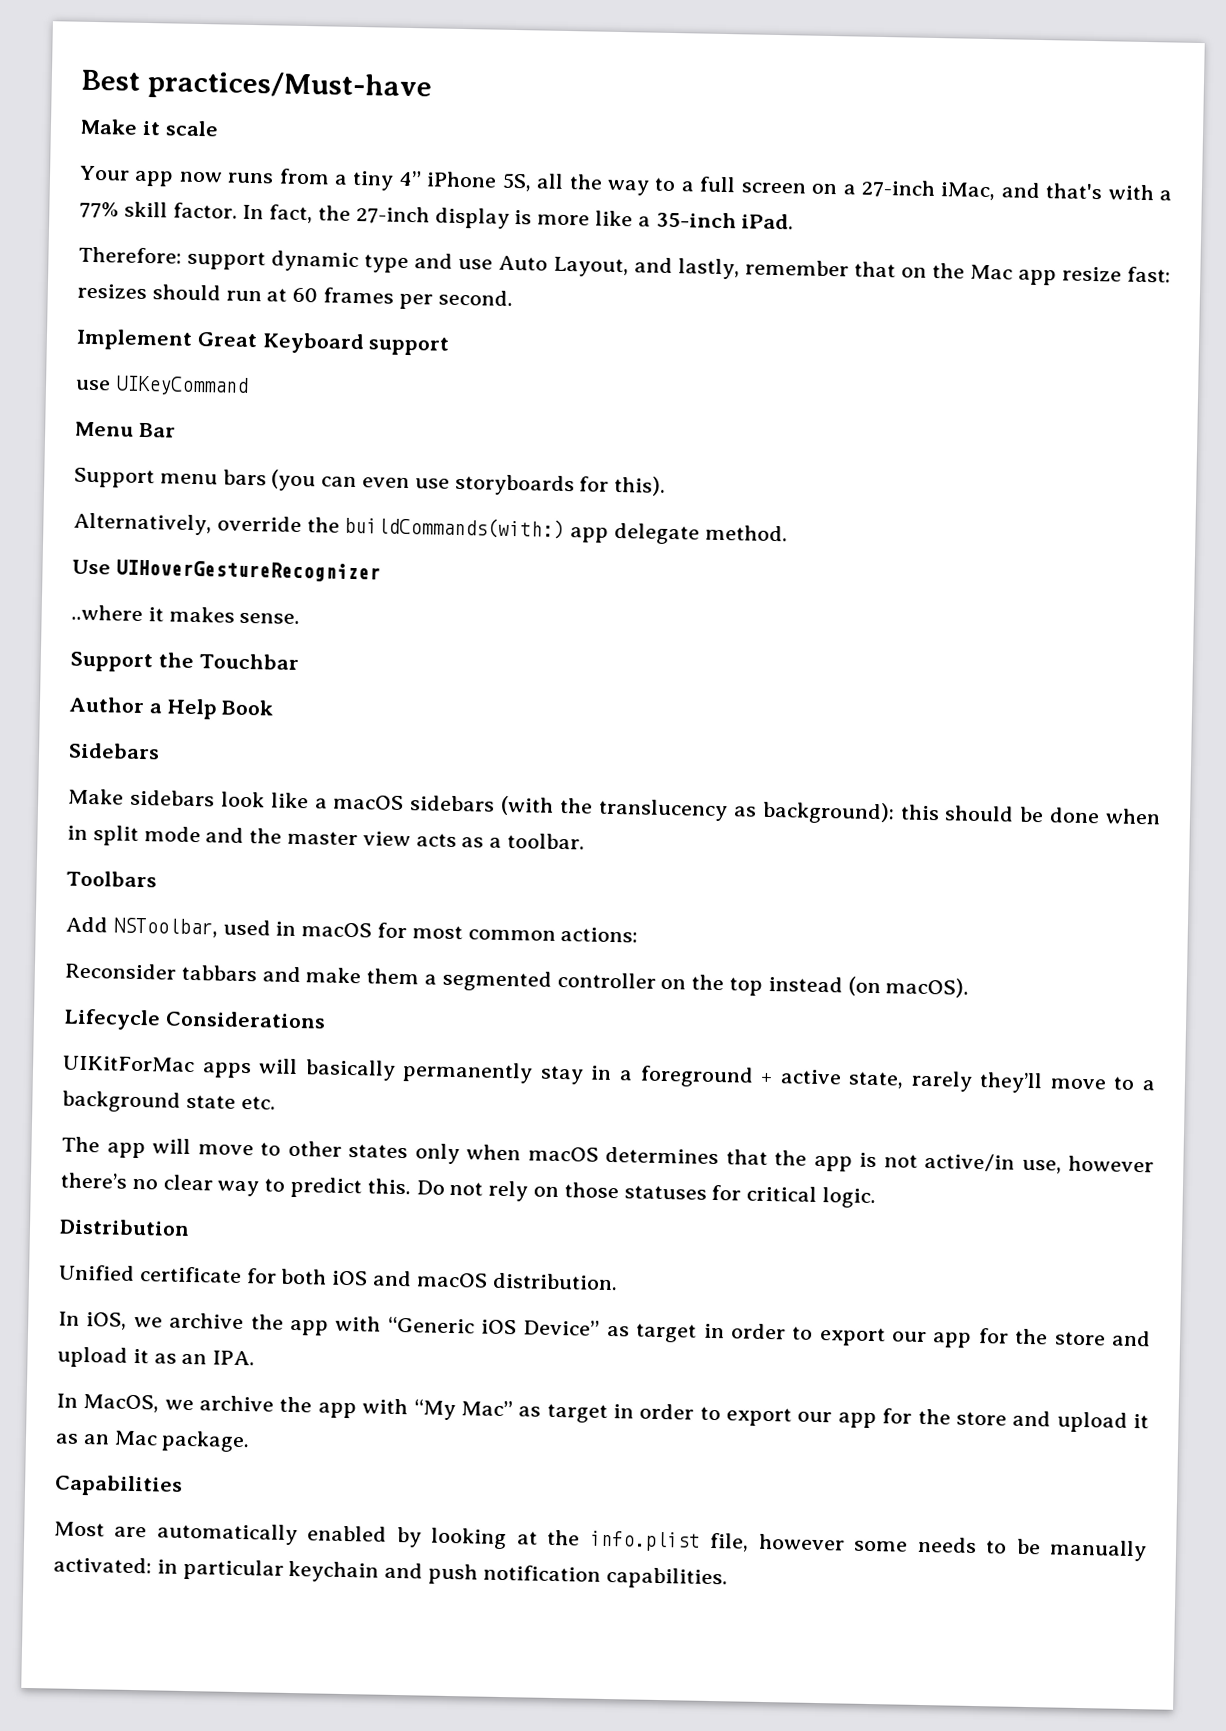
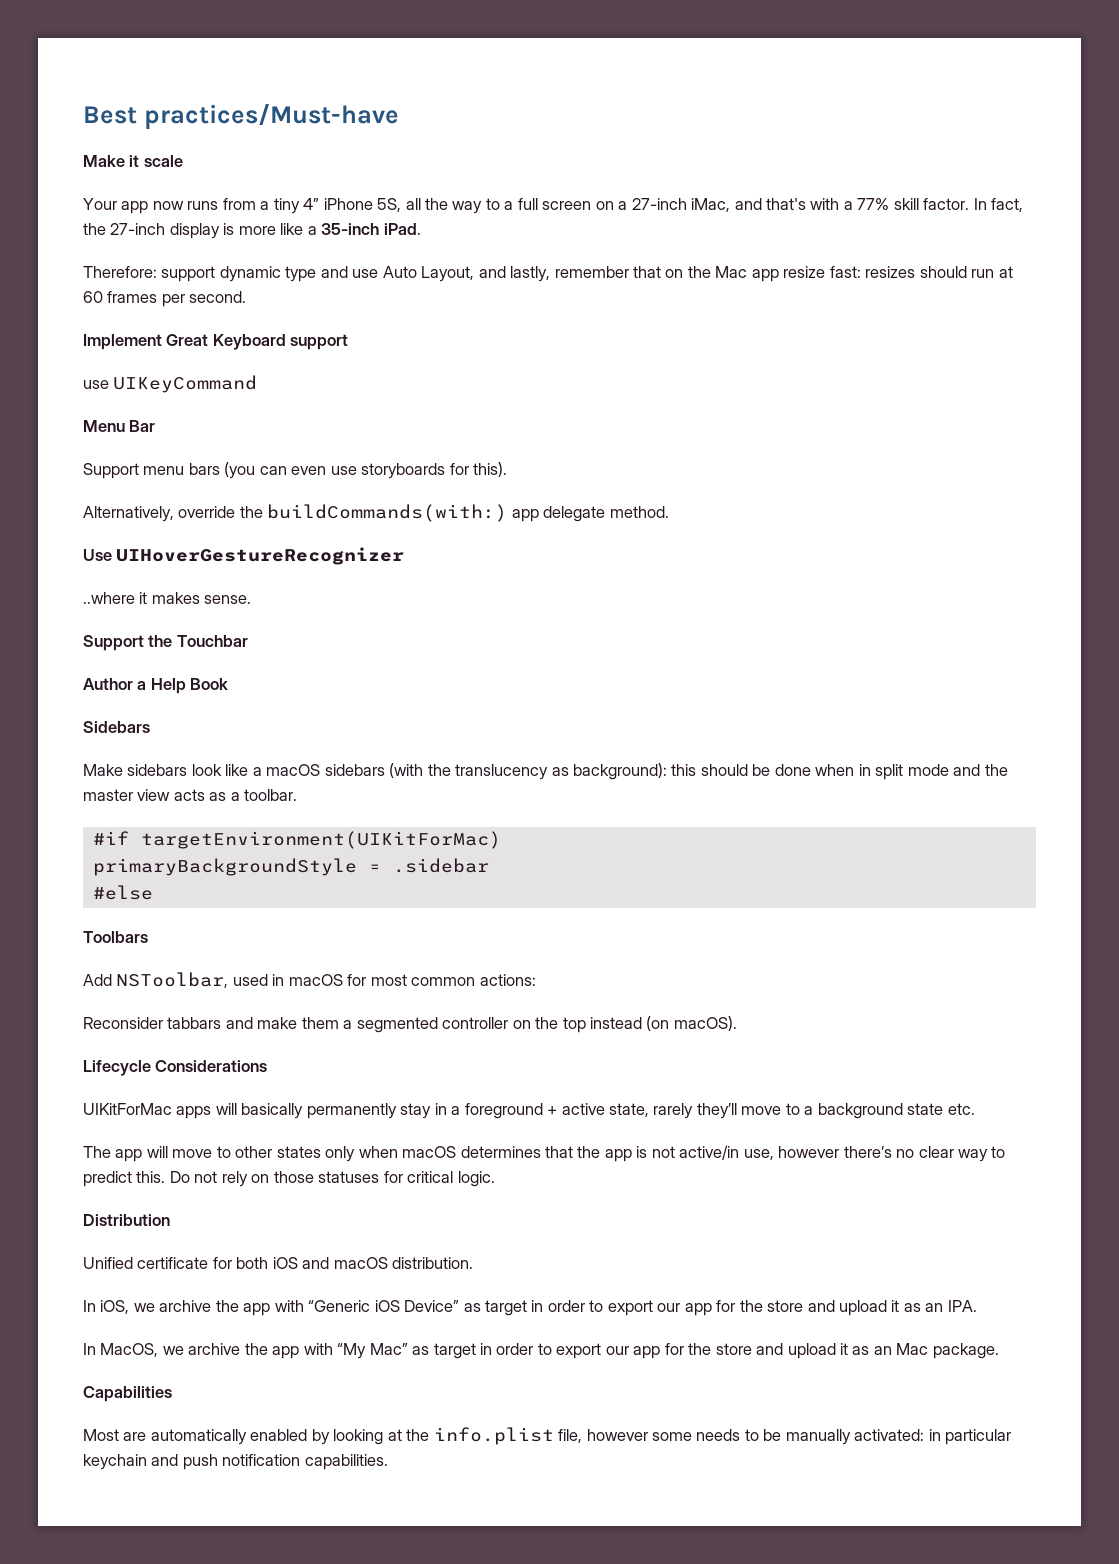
+ #if targetEnvironment(UIKitForMac)
+ primaryBackgroundStyle = .sidebar
+ #else

